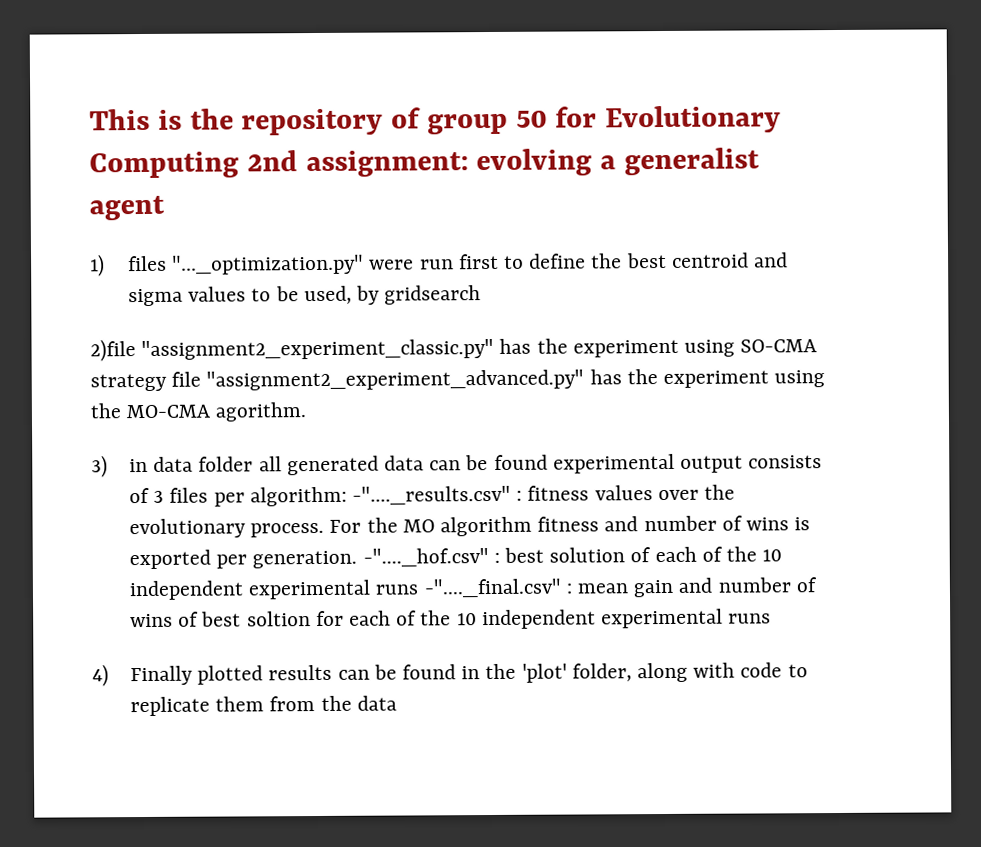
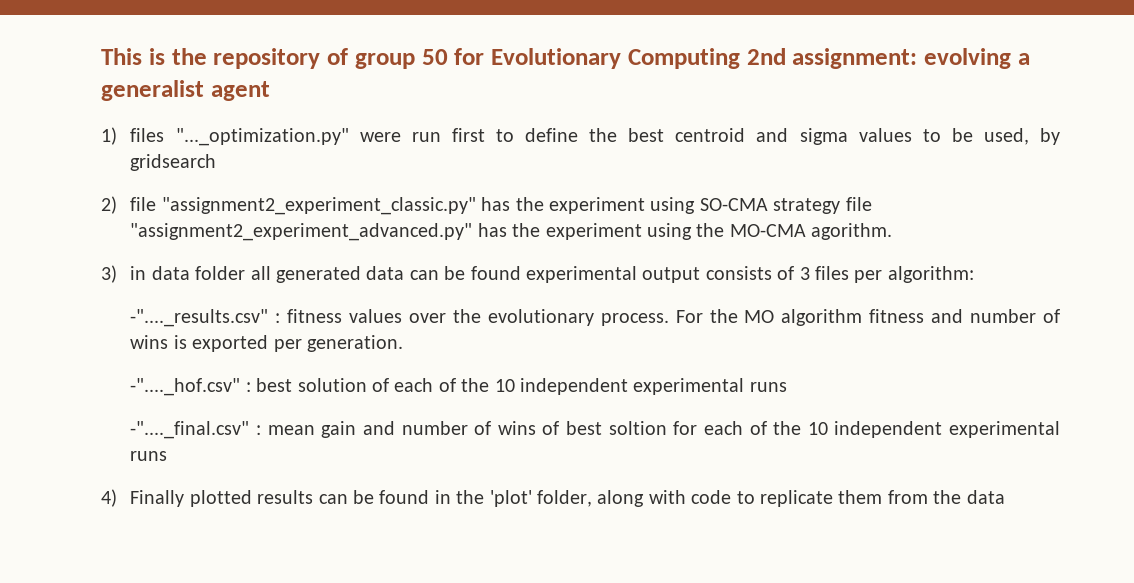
- 2)file "assignment2_experiment_classic.py" has the experiment using SO-CMA strategy file "assignment2_experiment_advanced.py" has the experiment using the MO-CMA agorithm.
+ 2) file "assignment2_experiment_classic.py" has the experiment using SO-CMA strategy file "assignment2_experiment_advanced.py" has the experiment using the MO-CMA agorithm.
- 3) in data folder all generated data can be found experimental output consists of 3 files per algorithm: -"...._results.csv" : fitness values over the evolutionary process.
+ 3) in data folder all generated data can be found experimental output consists of 3 files per algorithm:
+ -"...._results.csv" : fitness values over the evolutionary process.
- For the MO algorithm fitness and number of wins is exported per generation. -"...._hof.csv" : best solution of each of the 10 independent experimental runs -"...._final.csv" : mean gain and number of wins of best soltion for each of the 10 independent experimental runs
+ For the MO algorithm fitness and number of wins is exported per generation.
+ -"...._hof.csv" : best solution of each of the 10 independent experimental runs
+ -"...._final.csv" : mean gain and number of wins of best soltion for each of the 10 independent experimental runs

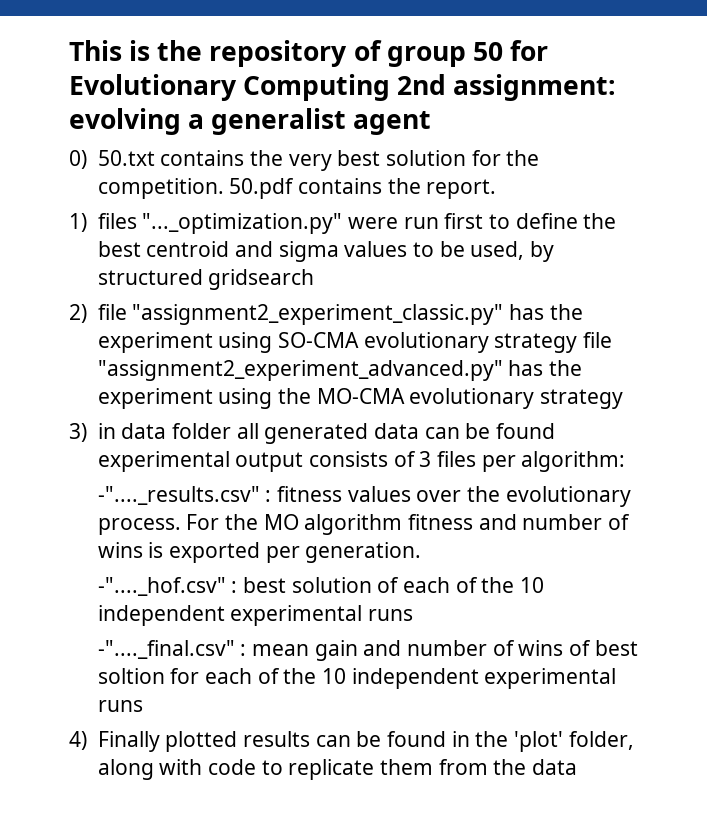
+ 0) 50.txt contains the very best solution for the competition. 50.pdf contains the report.
- 1) files "..._optimization.py" were run first to define the best centroid and sigma values to be used, by gridsearch
+ 1) files "..._optimization.py" were run first to define the best centroid and sigma values to be used, by structured gridsearch
- 2) file "assignment2_experiment_classic.py" has the experiment using SO-CMA strategy file "assignment2_experiment_advanced.py" has the experiment using the MO-CMA agorithm.
+ 2) file "assignment2_experiment_classic.py" has the experiment using SO-CMA evolutionary strategy file "assignment2_experiment_advanced.py" has the experiment using the MO-CMA evolutionary strategy

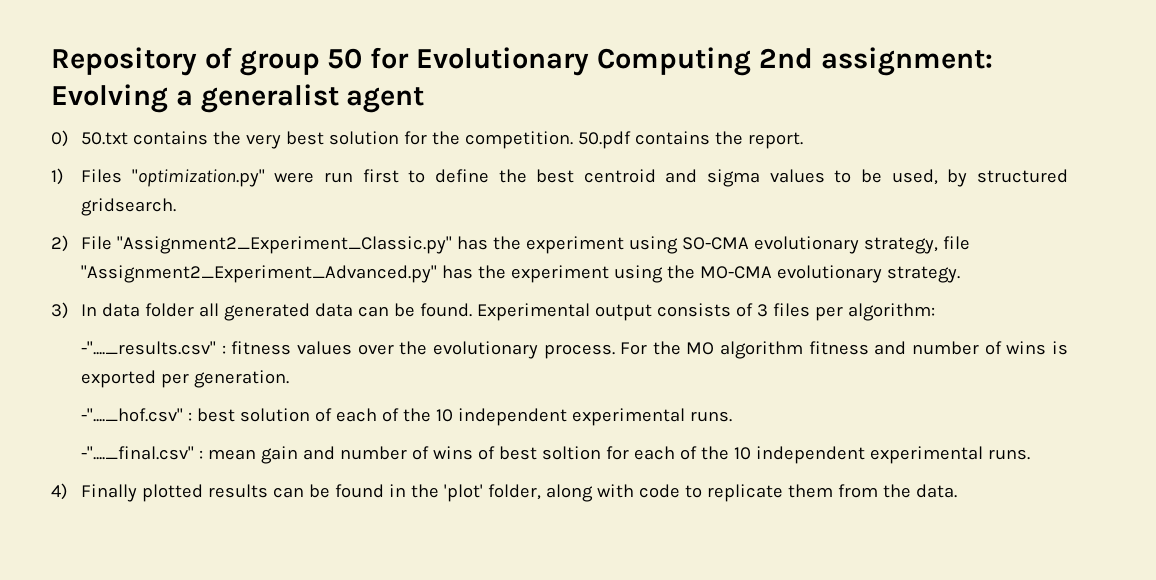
- This is the repository of group 50 for Evolutionary Computing 2nd assignment: evolving a generalist agent
+ Repository of group 50 for Evolutionary Computing 2nd assignment: Evolving a generalist agent
- 1) files "..._optimization.py" were run first to define the best centroid and sigma values to be used, by structured gridsearch
+ 1) Files "optimization.py" were run first to define the best centroid and sigma values to be used, by structured gridsearch.
- 2) file "assignment2_experiment_classic.py" has the experiment using SO-CMA evolutionary strategy file "assignment2_experiment_advanced.py" has the experiment using the MO-CMA evolutionary strategy
+ 2) File "Assignment2_Experiment_Classic.py" has the experiment using SO-CMA evolutionary strategy, file "Assignment2_Experiment_Advanced.py" has the experiment using the MO-CMA evolutionary strategy.
- 3) in data folder all generated data can be found experimental output consists of 3 files per algorithm:
+ 3) In data folder all generated data can be found. Experimental output consists of 3 files per algorithm:
- -"...._hof.csv" : best solution of each of the 10 independent experimental runs
+ -"...._hof.csv" : best solution of each of the 10 independent experimental runs.
- -"...._final.csv" : mean gain and number of wins of best soltion for each of the 10 independent experimental runs
+ -"...._final.csv" : mean gain and number of wins of best soltion for each of the 10 independent experimental runs.
- 4) Finally plotted results can be found in the 'plot' folder, along with code to replicate them from the data
+ 4) Finally plotted results can be found in the 'plot' folder, along with code to replicate them from the data.

